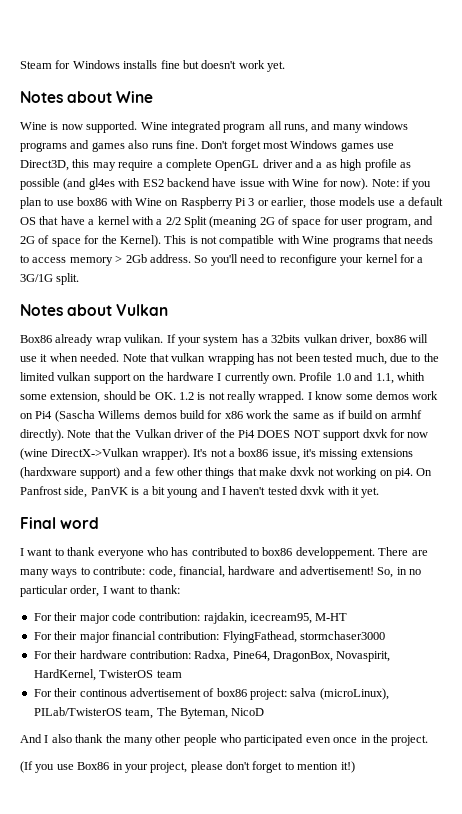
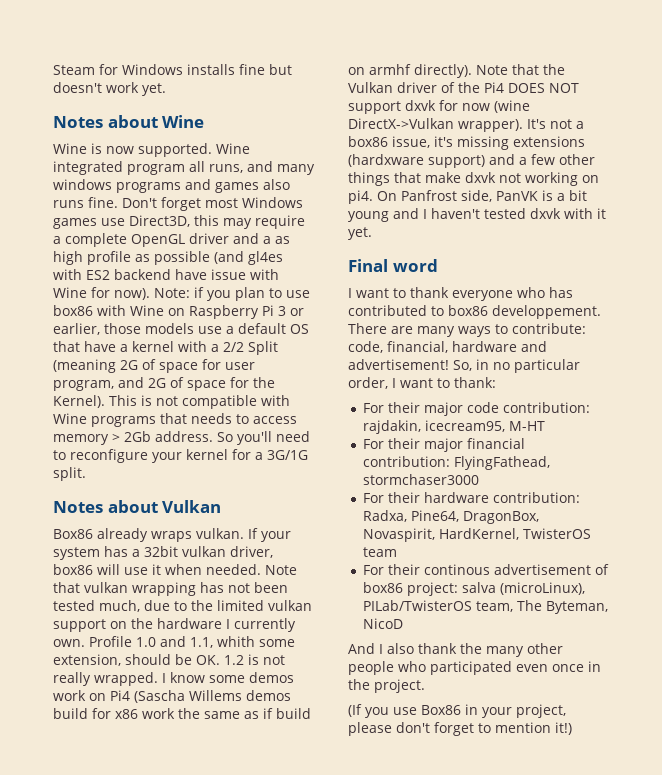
- Box86 already wrap vulikan.
+ Box86 already wraps vulkan.
- If your system has a 32bits vulkan driver, box86 will use it when needed.
+ If your system has a 32bit vulkan driver, box86 will use it when needed.

